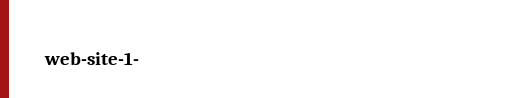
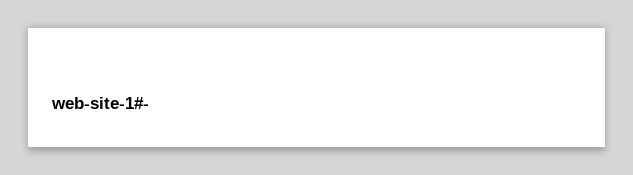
- web-site-1-
+ web-site-1#-

